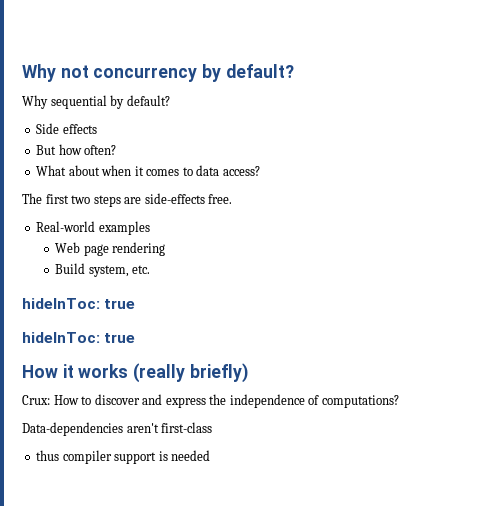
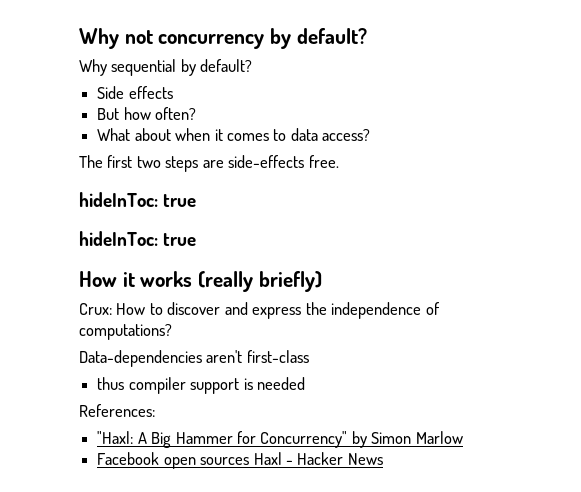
- Real-world examples
- Web page rendering
- Build system, etc.
+ References:
+ "Haxl: A Big Hammer for Concurrency" by Simon Marlow
+ Facebook open sources Haxl - Hacker News

